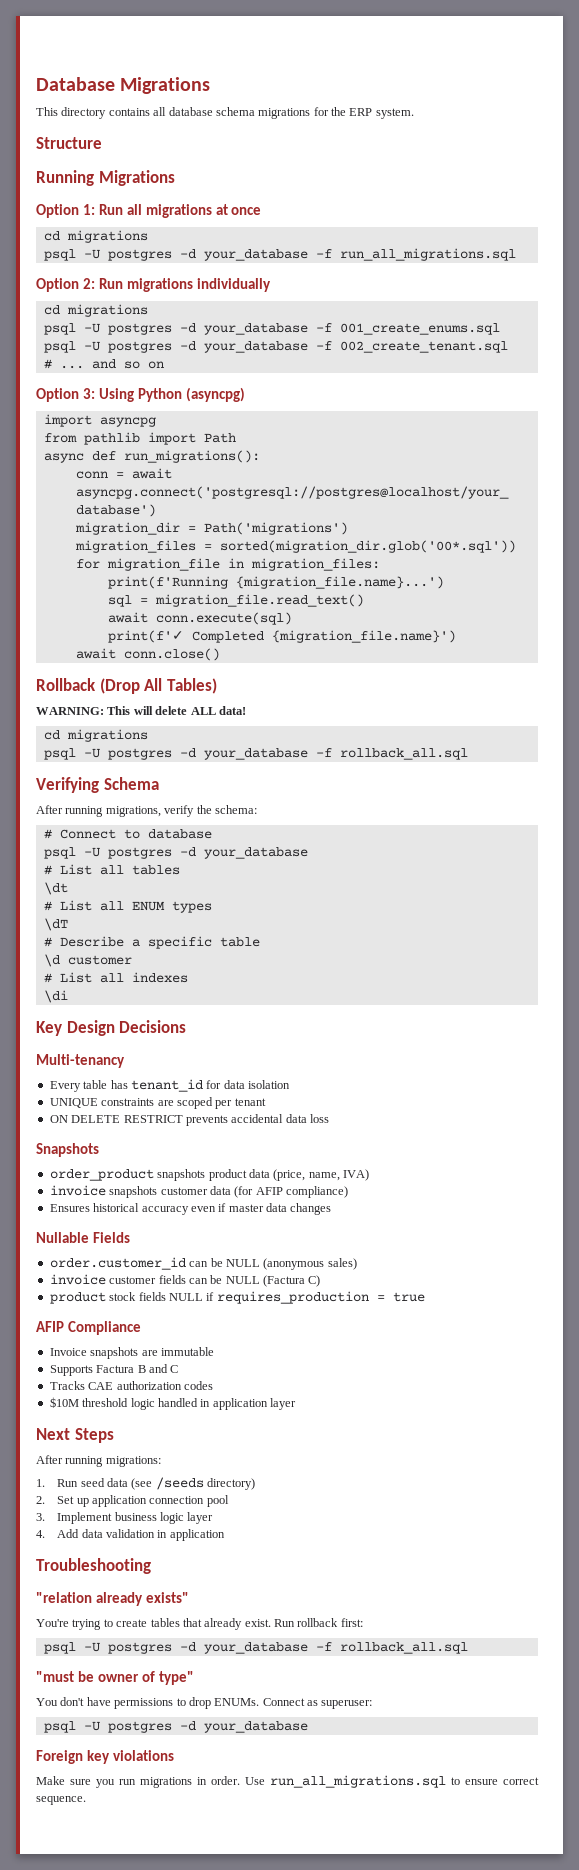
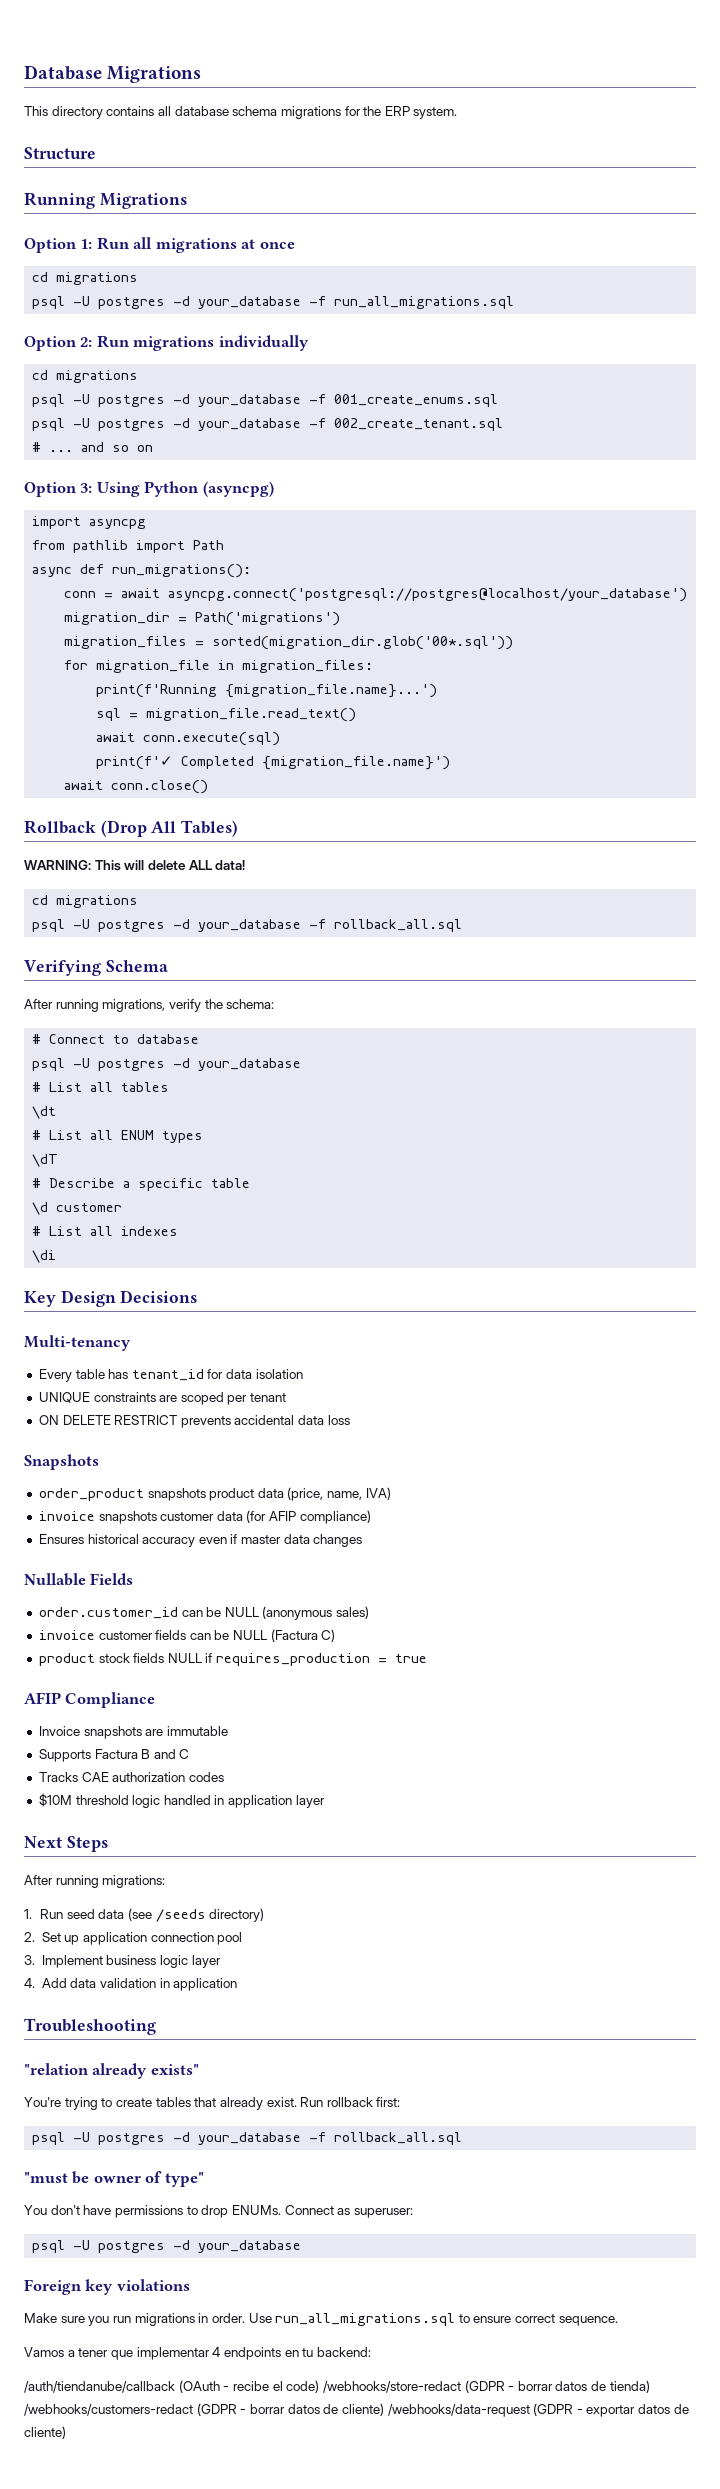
+ Vamos a tener que implementar 4 endpoints en tu backend:
+ /auth/tiendanube/callback (OAuth - recibe el code) /webhooks/store-redact (GDPR - borrar datos de tienda) /webhooks/customers-redact (GDPR - borrar datos de cliente) /webhooks/data-request (GDPR - exportar datos de cliente)

